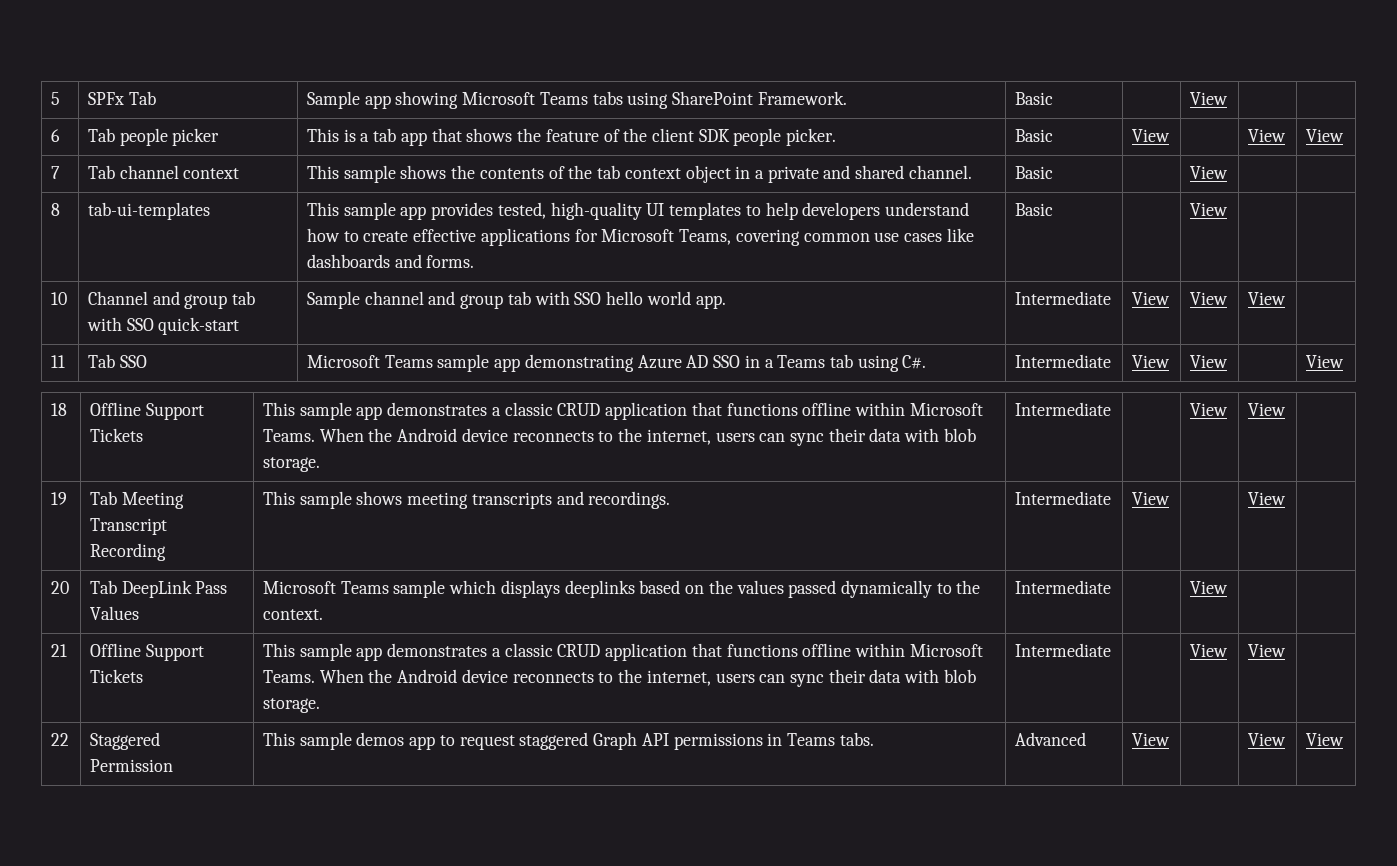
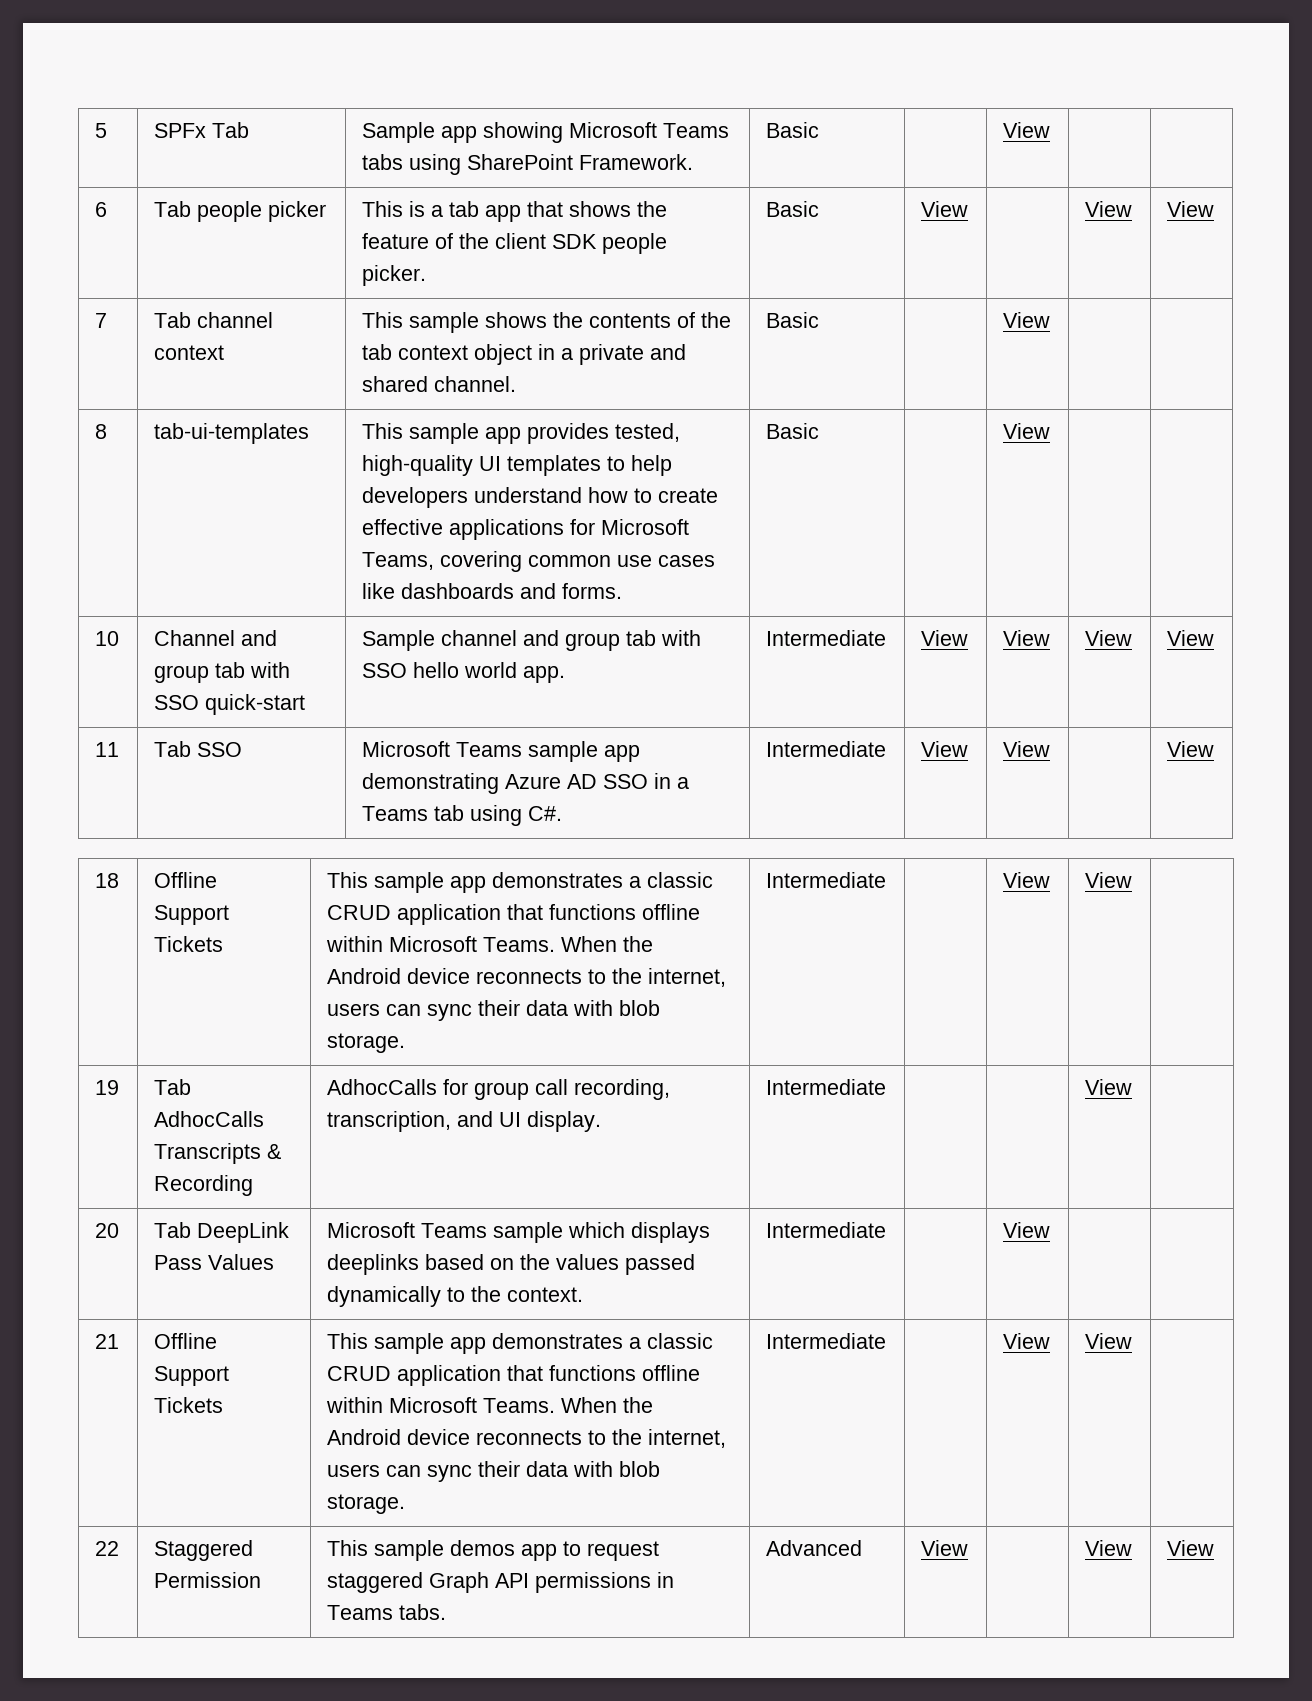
- 10 | Channel and group tab with SSO quick-start | Sample channel and group tab with SSO hello world app. | Intermediate | View | View | View |
+ 10 | Channel and group tab with SSO quick-start | Sample channel and group tab with SSO hello world app. | Intermediate | View | View | View | View
- 19 | Tab Meeting Transcript Recording | This sample shows meeting transcripts and recordings. | Intermediate | View | | View |
+ 19 | Tab AdhocCalls Transcripts & Recording | AdhocCalls for group call recording, transcription, and UI display. | Intermediate | | | View |

